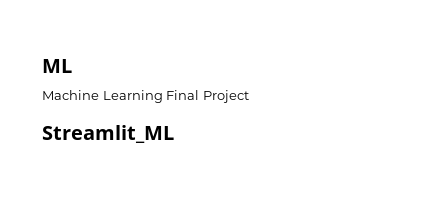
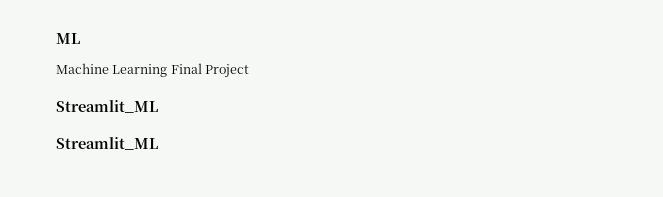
  Machine Learning Final Project
+ Streamlit_ML

